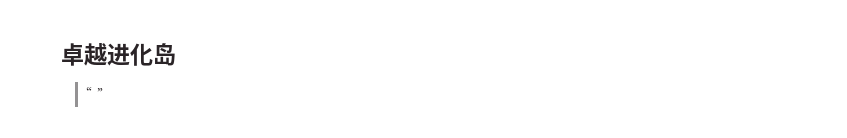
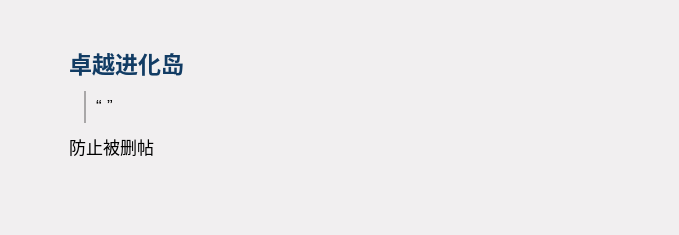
+ 防止被删帖

